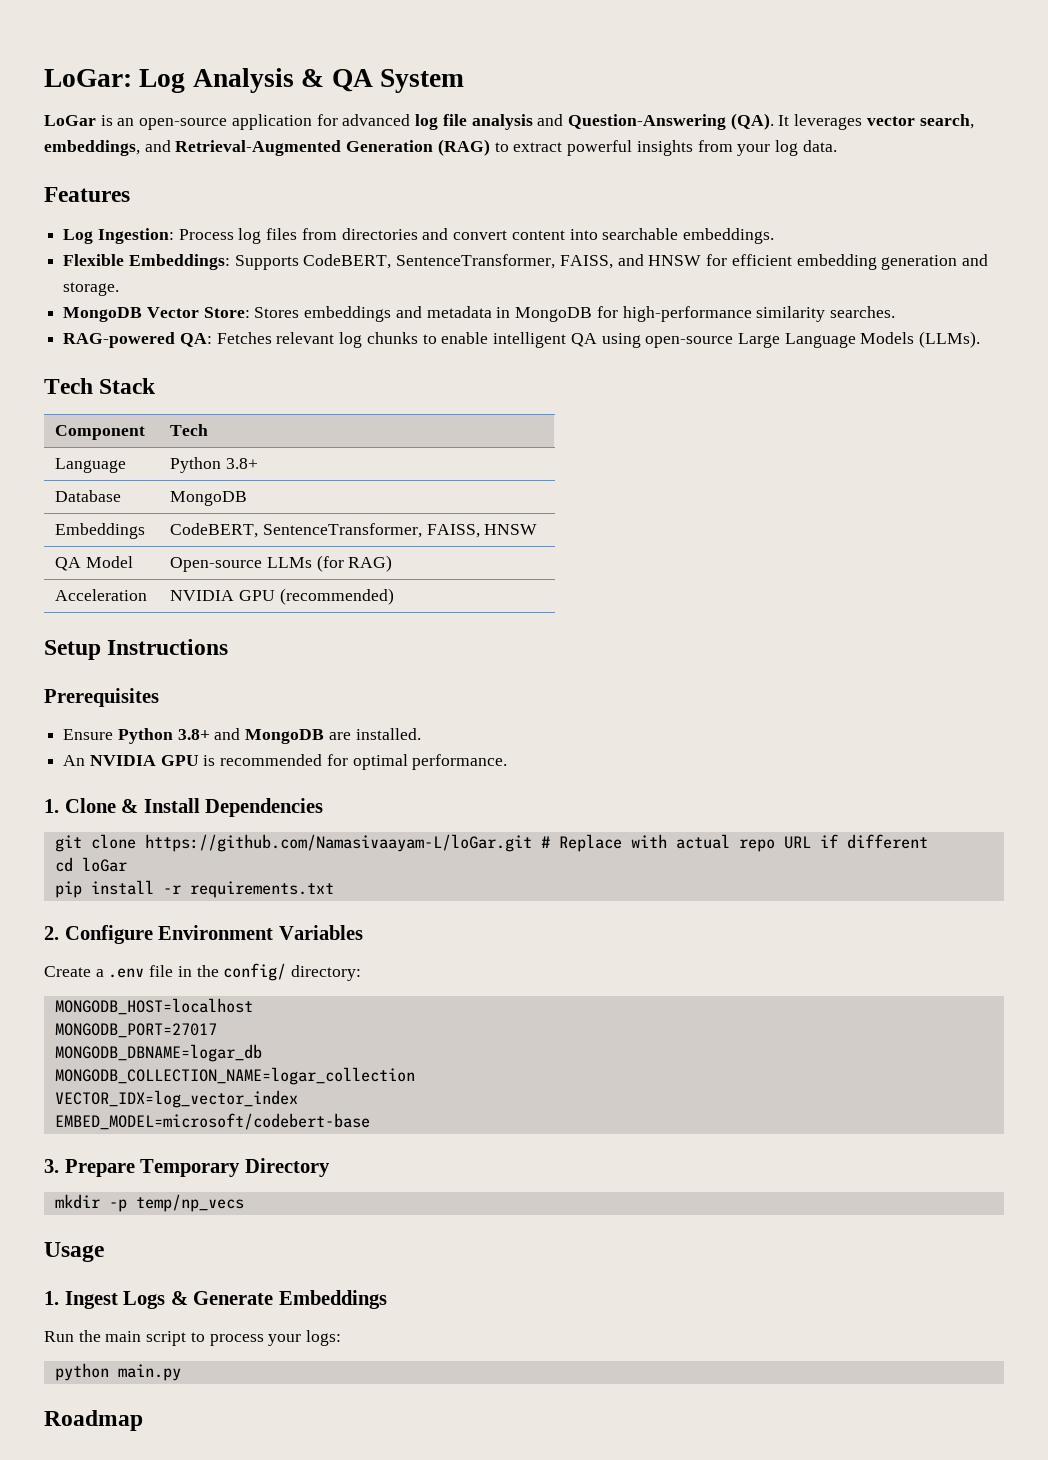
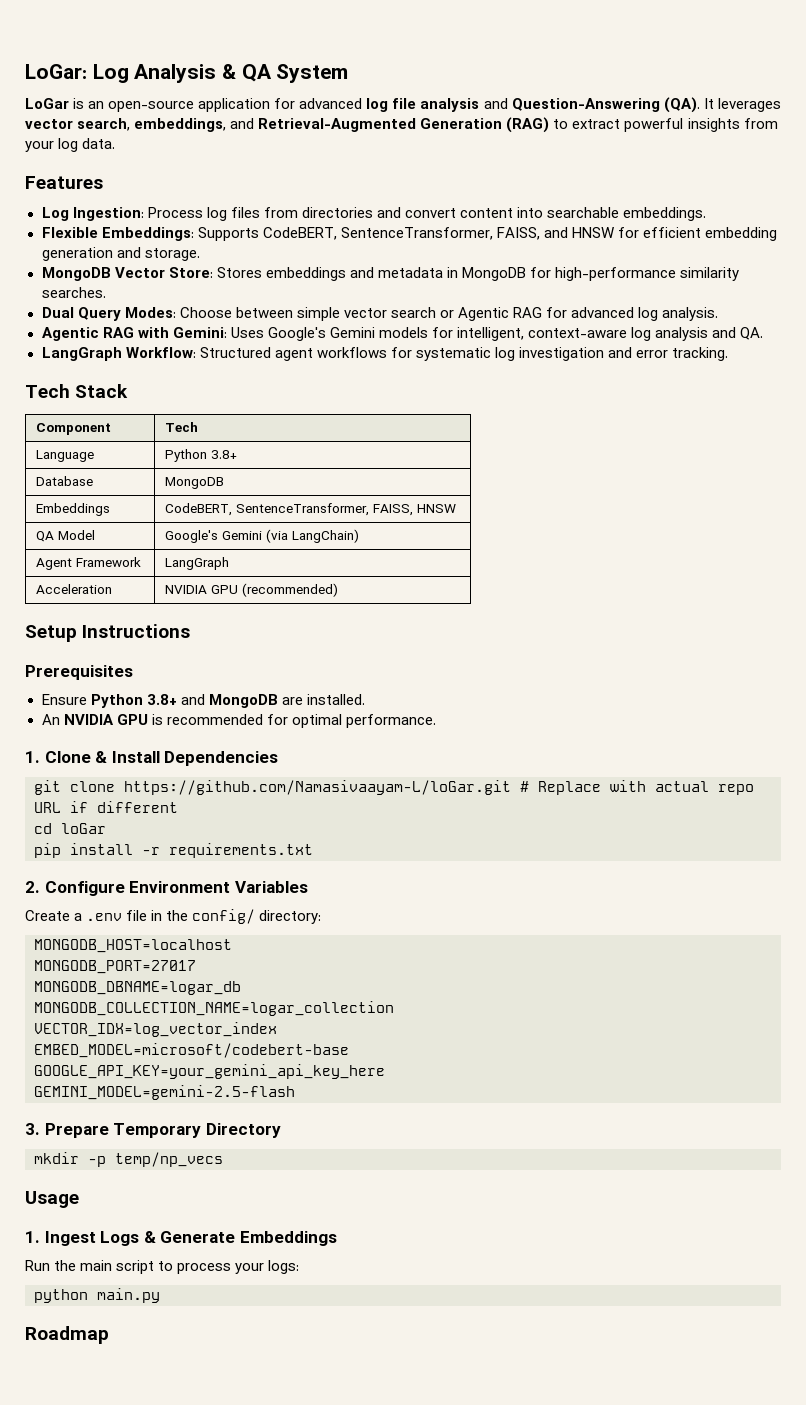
- RAG-powered QA: Fetches relevant log chunks to enable intelligent QA using open-source Large Language Models (LLMs).
+ Dual Query Modes: Choose between simple vector search or Agentic RAG for advanced log analysis.
+ Agentic RAG with Gemini: Uses Google's Gemini models for intelligent, context-aware log analysis and QA.
+ LangGraph Workflow: Structured agent workflows for systematic log investigation and error tracking.
- QA Model | Open-source LLMs (for RAG)
+ QA Model | Google's Gemini (via LangChain)
+ Agent Framework | LangGraph
+ GOOGLE_API_KEY=your_gemini_api_key_here
+ GEMINI_MODEL=gemini-2.5-flash

